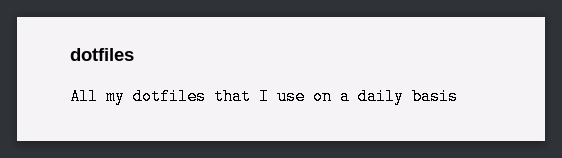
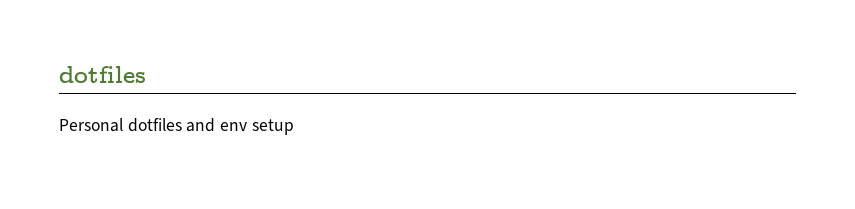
- All my dotfiles that I use on a daily basis
+ Personal dotfiles and env setup

